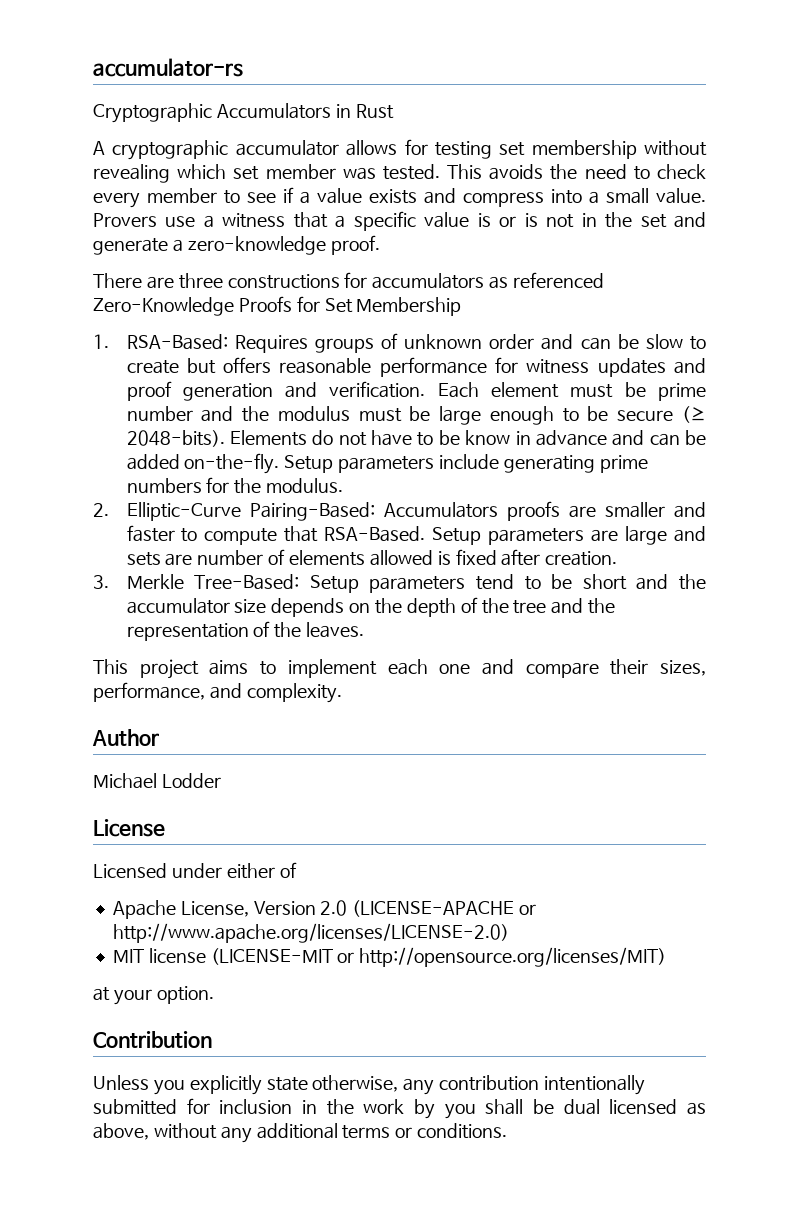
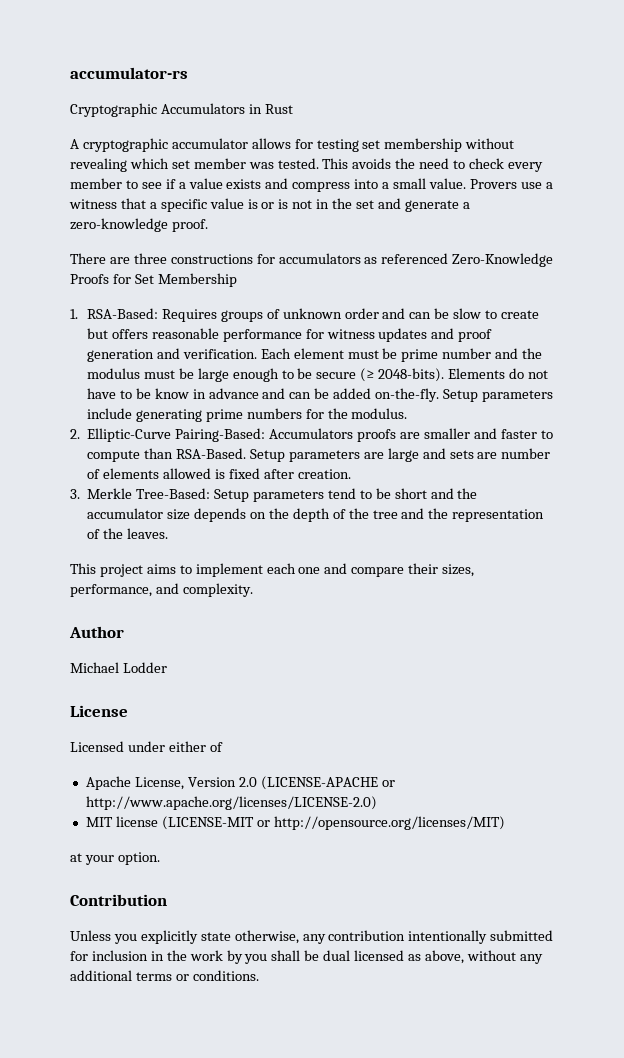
- 2. Elliptic-Curve Pairing-Based: Accumulators proofs are smaller and faster to compute that RSA-Based.
+ 2. Elliptic-Curve Pairing-Based: Accumulators proofs are smaller and faster to compute than RSA-Based.

